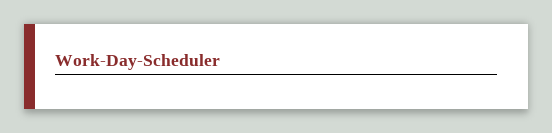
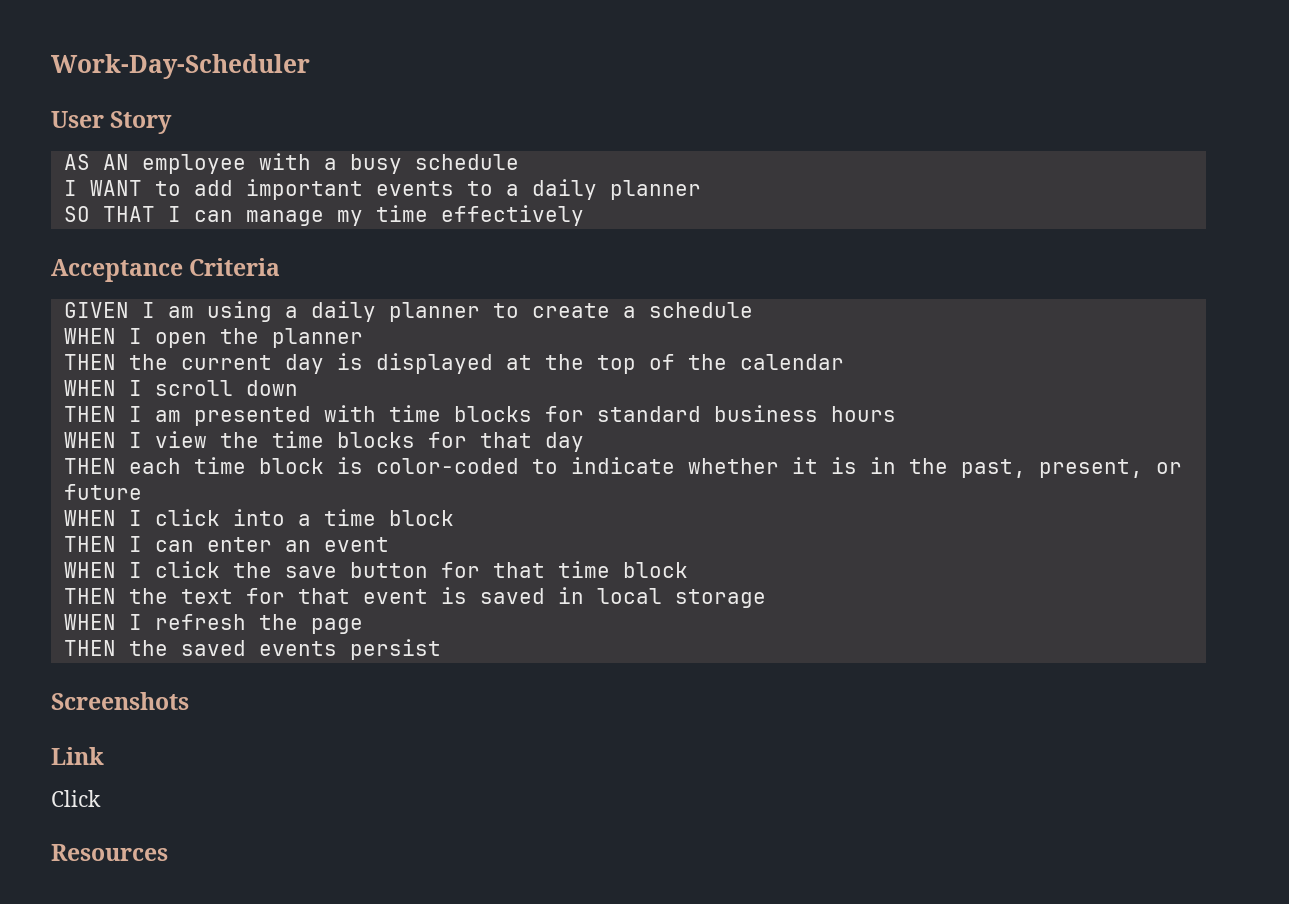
+ User Story
+ AS AN employee with a busy schedule
+ I WANT to add important events to a daily planner
+ SO THAT I can manage my time effectively
+ Acceptance Criteria
+ GIVEN I am using a daily planner to create a schedule
+ WHEN I open the planner
+ THEN the current day is displayed at the top of the calendar
+ WHEN I scroll down
+ THEN I am presented with time blocks for standard business hours
+ WHEN I view the time blocks for that day
+ THEN each time block is color-coded to indicate whether it is in the past, present, or future
+ WHEN I click into a time block
+ THEN I can enter an event
+ WHEN I click the save button for that time block
+ THEN the text for that event is saved in local storage
+ WHEN I refresh the page
+ THEN the saved events persist
+ Screenshots
+ Link
+ Click
+ Resources

